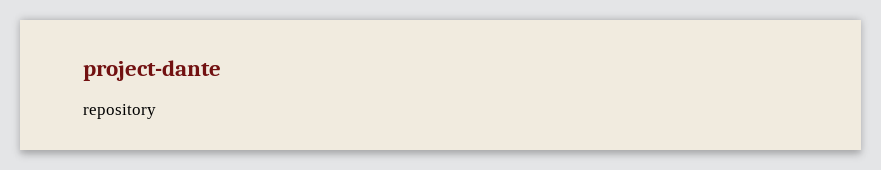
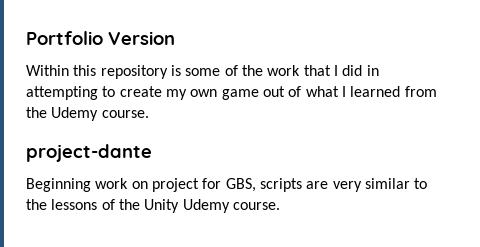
+ Portfolio Version
+ Within this repository is some of the work that I did in attempting to create my own game out of what I learned from the Udemy course.
  project-dante
- repository
+ Beginning work on project for GBS, scripts are very similar to the lessons of the Unity Udemy course.

